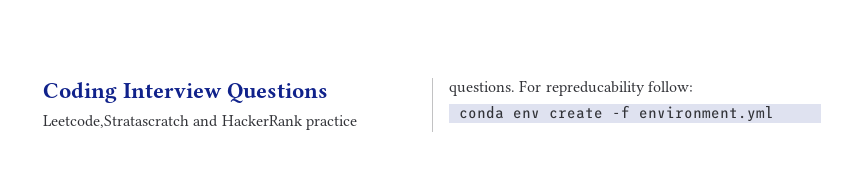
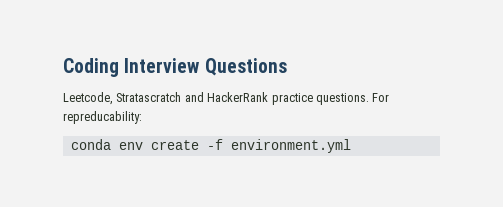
- Leetcode,Stratascratch and HackerRank practice questions.
+ Leetcode, Stratascratch and HackerRank practice questions.
- For repreducability follow:
+ For repreducability:

